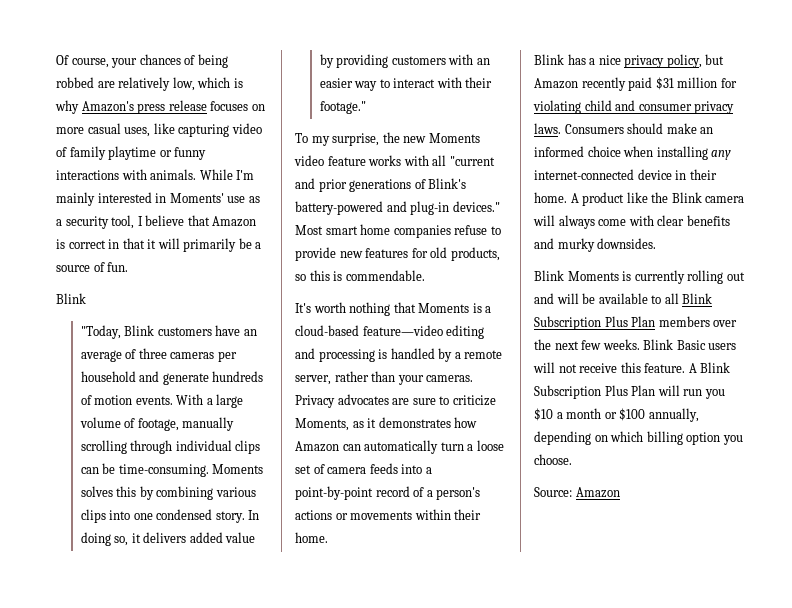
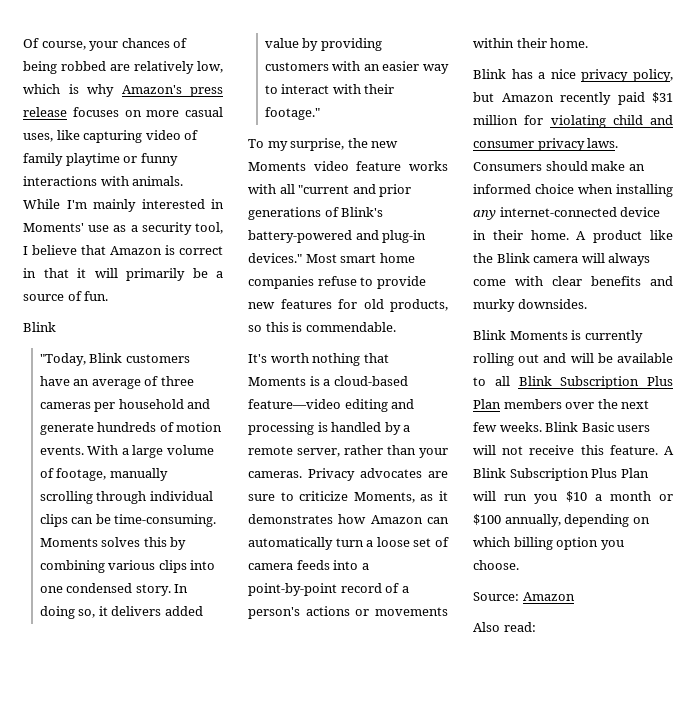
+ Also read:

